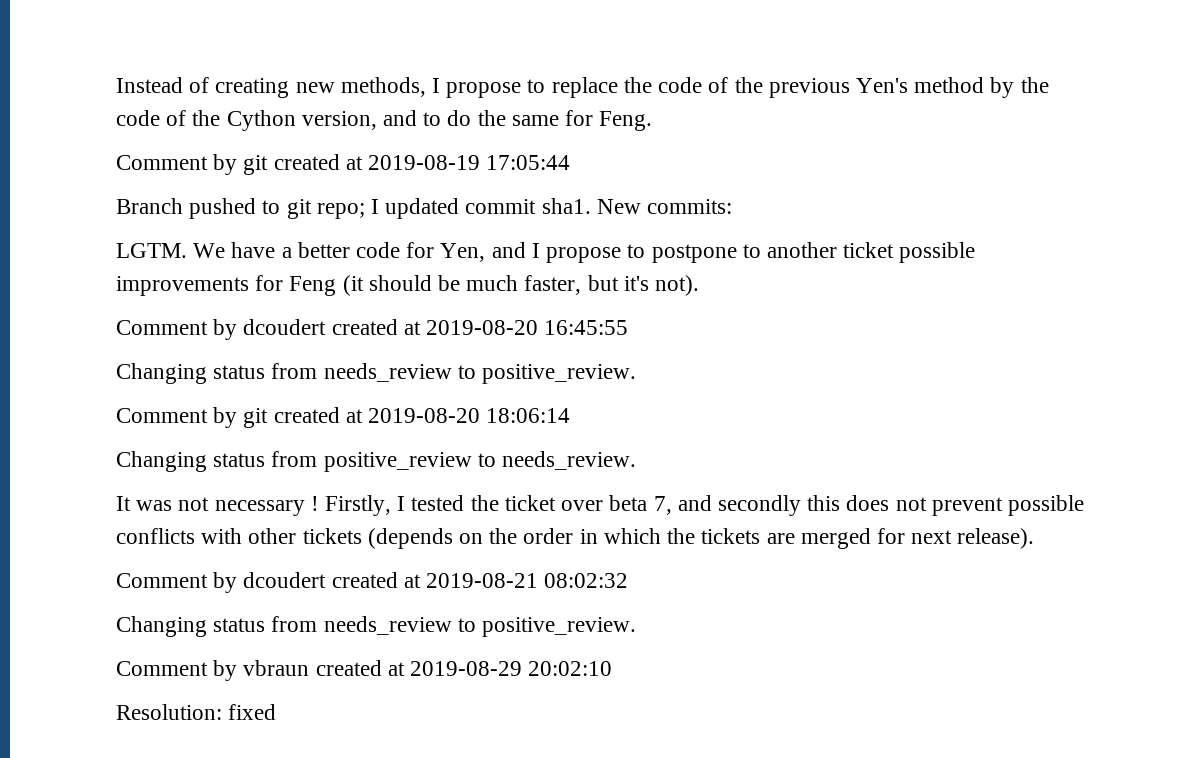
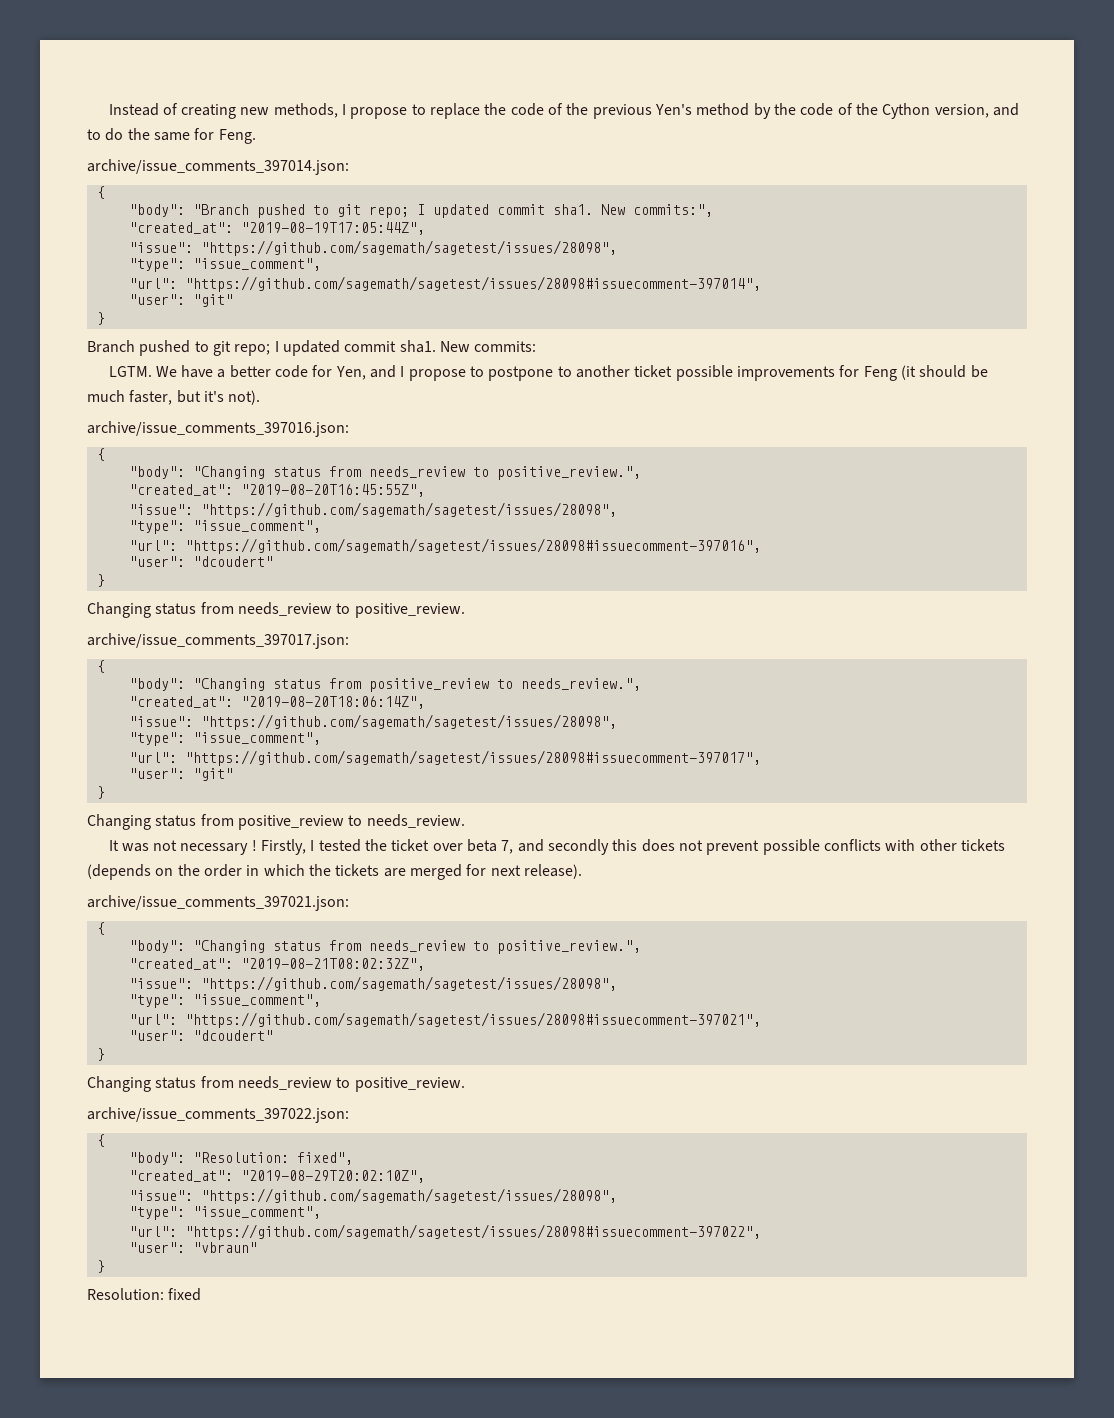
- Comment by git created at 2019-08-19 17:05:44
+ archive/issue_comments_397014.json:
+ {
+ "body": "Branch pushed to git repo; I updated commit sha1. New commits:",
+ "created_at": "2019-08-19T17:05:44Z",
+ "issue": "https://github.com/sagemath/sagetest/issues/28098",
+ "type": "issue_comment",
+ "url": "https://github.com/sagemath/sagetest/issues/28098#issuecomment-397014",
+ "user": "git"
+ }
- Comment by dcoudert created at 2019-08-20 16:45:55
+ archive/issue_comments_397016.json:
+ {
+ "body": "Changing status from needs_review to positive_review.",
+ "created_at": "2019-08-20T16:45:55Z",
+ "issue": "https://github.com/sagemath/sagetest/issues/28098",
+ "type": "issue_comment",
+ "url": "https://github.com/sagemath/sagetest/issues/28098#issuecomment-397016",
+ "user": "dcoudert"
+ }
  Changing status from needs_review to positive_review.
- Comment by git created at 2019-08-20 18:06:14
+ archive/issue_comments_397017.json:
+ {
+ "body": "Changing status from positive_review to needs_review.",
+ "created_at": "2019-08-20T18:06:14Z",
+ "issue": "https://github.com/sagemath/sagetest/issues/28098",
+ "type": "issue_comment",
+ "url": "https://github.com/sagemath/sagetest/issues/28098#issuecomment-397017",
+ "user": "git"
+ }
- Comment by dcoudert created at 2019-08-21 08:02:32
+ archive/issue_comments_397021.json:
+ {
+ "body": "Changing status from needs_review to positive_review.",
+ "created_at": "2019-08-21T08:02:32Z",
+ "issue": "https://github.com/sagemath/sagetest/issues/28098",
+ "type": "issue_comment",
+ "url": "https://github.com/sagemath/sagetest/issues/28098#issuecomment-397021",
+ "user": "dcoudert"
+ }
  Changing status from needs_review to positive_review.
- Comment by vbraun created at 2019-08-29 20:02:10
+ archive/issue_comments_397022.json:
+ {
+ "body": "Resolution: fixed",
+ "created_at": "2019-08-29T20:02:10Z",
+ "issue": "https://github.com/sagemath/sagetest/issues/28098",
+ "type": "issue_comment",
+ "url": "https://github.com/sagemath/sagetest/issues/28098#issuecomment-397022",
+ "user": "vbraun"
+ }

